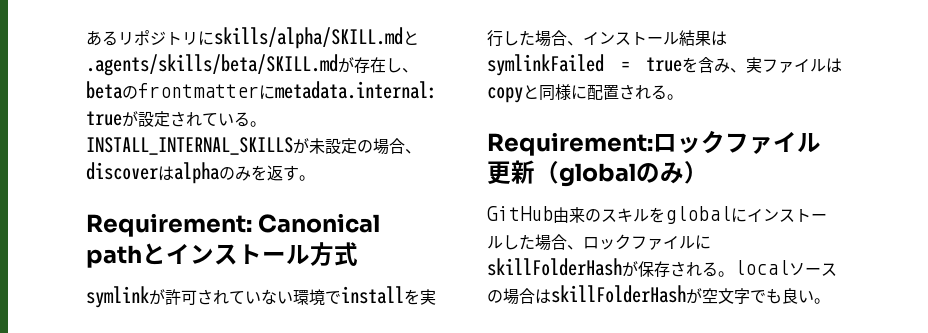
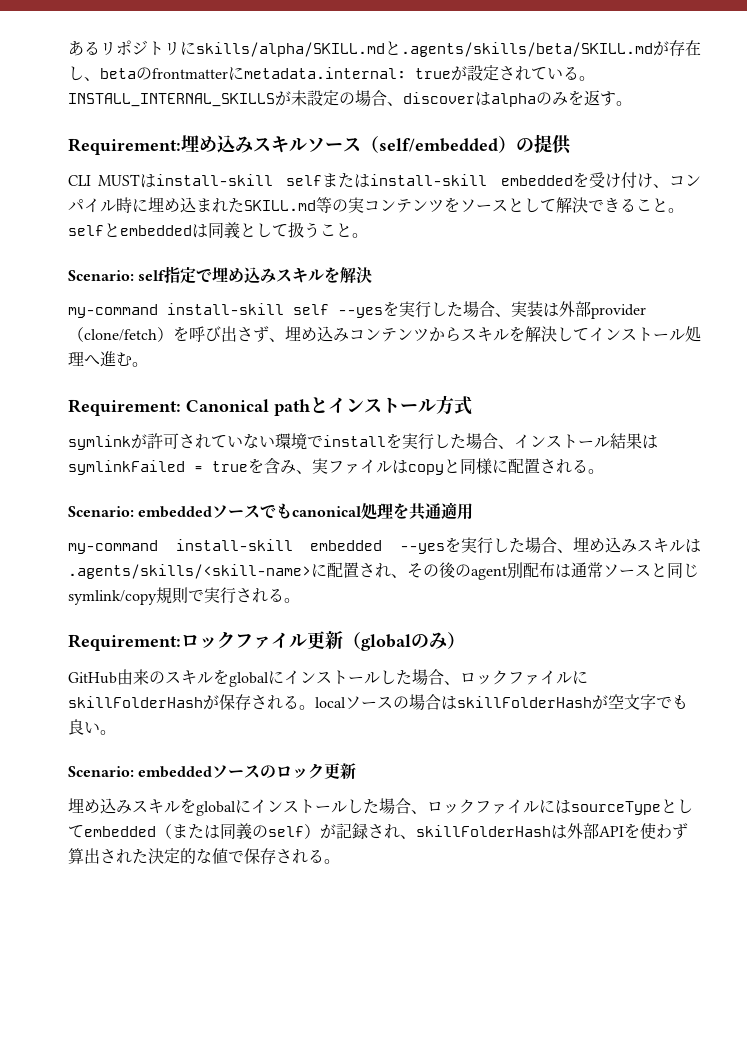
+ Requirement:埋め込みスキルソース（self/embedded）の提供
+ CLI MUSTはinstall-skill selfまたはinstall-skill embeddedを受け付け、コンパイル時に埋め込まれたSKILL.md等の実コンテンツをソースとして解決できること。selfとembeddedは同義として扱うこと。
+ Scenario: self指定で埋め込みスキルを解決
+ my-command install-skill self --yesを実行した場合、実装は外部provider（clone/fetch）を呼び出さず、埋め込みコンテンツからスキルを解決してインストール処理へ進む。
+ Scenario: embeddedソースでもcanonical処理を共通適用
+ my-command install-skill embedded --yesを実行した場合、埋め込みスキルは.agents/skills/<skill-name>に配置され、その後のagent別配布は通常ソースと同じsymlink/copy規則で実行される。
+ Scenario: embeddedソースのロック更新
+ 埋め込みスキルをglobalにインストールした場合、ロックファイルにはsourceTypeとしてembedded（または同義のself）が記録され、skillFolderHashは外部APIを使わず算出された決定的な値で保存される。

